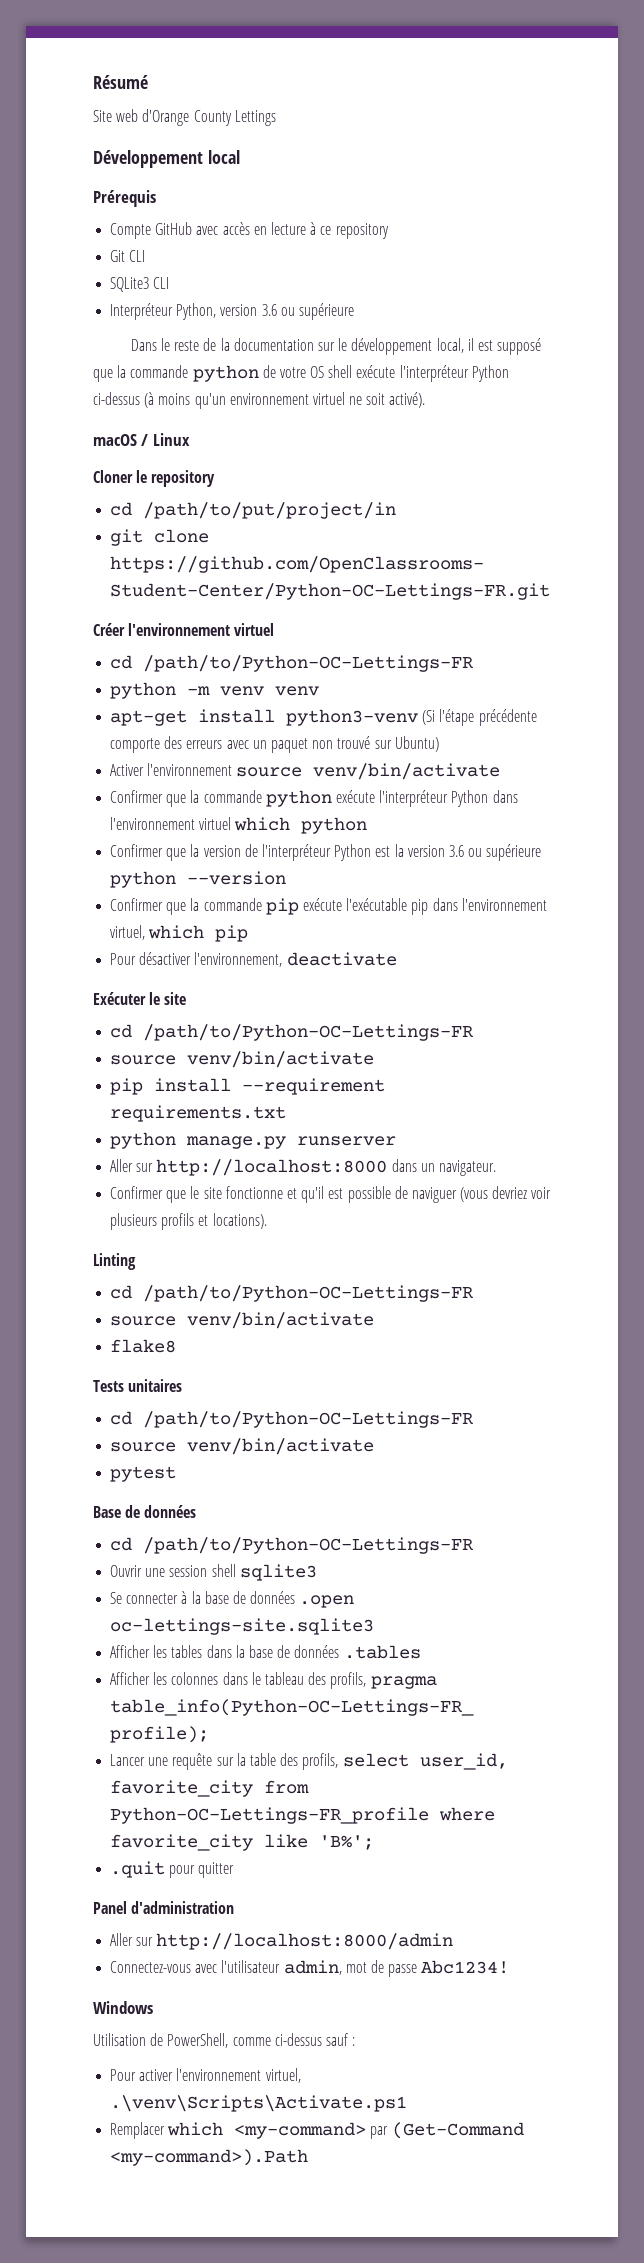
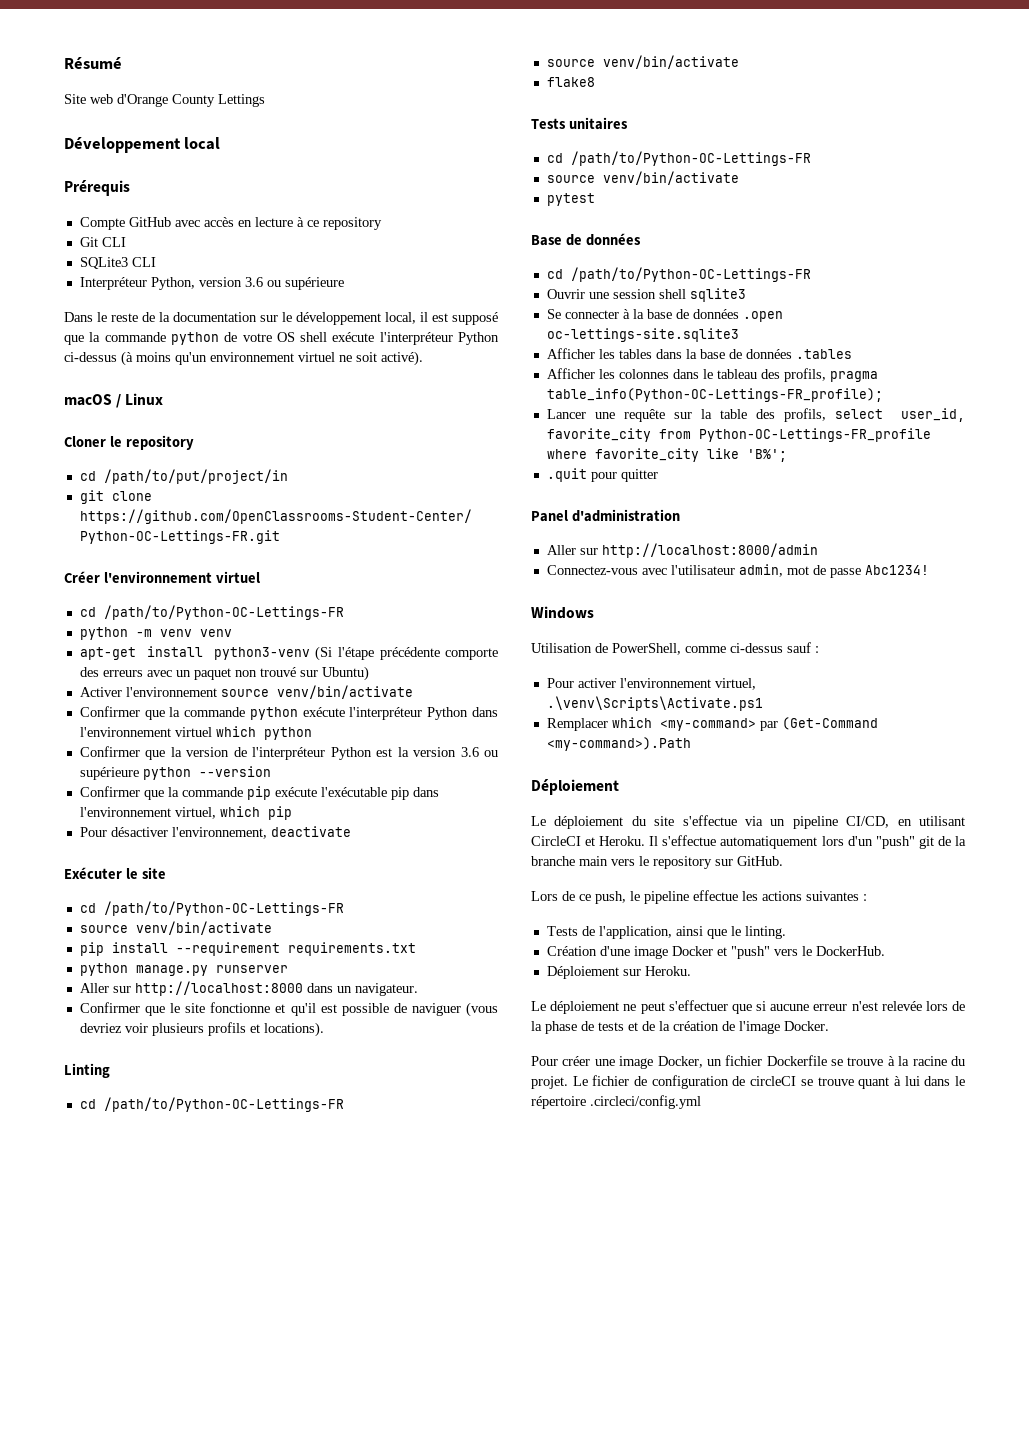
  Remplacer which <my-command> par (Get-Command <my-command>).Path
+ Déploiement
+ Le déploiement du site s'effectue via un pipeline CI/CD, en utilisant CircleCI et Heroku. Il s'effectue automatiquement lors d'un "push" git de la branche main vers le repository sur GitHub.
+ Lors de ce push, le pipeline effectue les actions suivantes :
+ Tests de l'application, ainsi que le linting.
+ Création d'une image Docker et "push" vers le DockerHub.
+ Déploiement sur Heroku.
+ Le déploiement ne peut s'effectuer que si aucune erreur n'est relevée lors de la phase de tests et de la création de l'image Docker.
+ Pour créer une image Docker, un fichier Dockerfile se trouve à la racine du projet. Le fichier de configuration de circleCI se trouve quant à lui dans le répertoire .circleci/config.yml

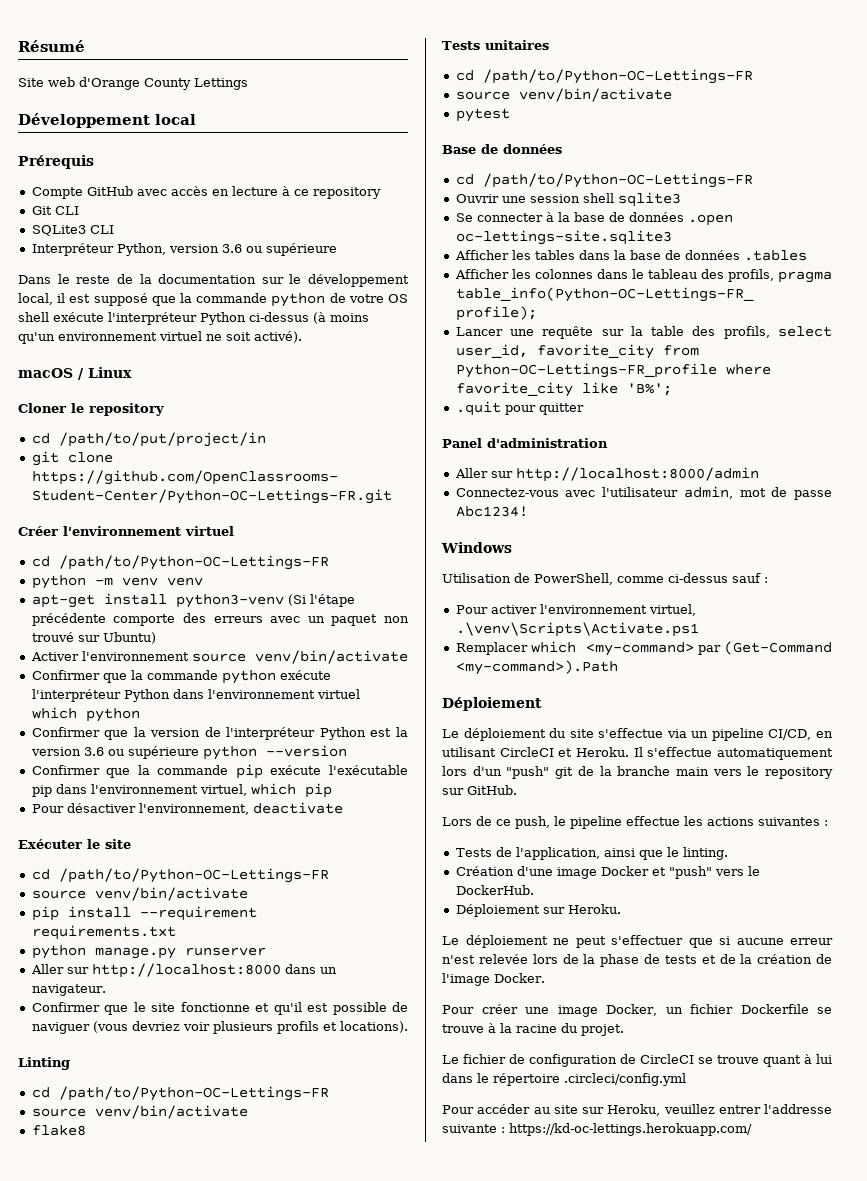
- Pour créer une image Docker, un fichier Dockerfile se trouve à la racine du projet. Le fichier de configuration de circleCI se trouve quant à lui dans le répertoire .circleci/config.yml
+ Pour créer une image Docker, un fichier Dockerfile se trouve à la racine du projet.
+ Le fichier de configuration de CircleCI se trouve quant à lui dans le répertoire .circleci/config.yml
+ Pour accéder au site sur Heroku, veuillez entrer l'addresse suivante : https://kd-oc-lettings.herokuapp.com/

